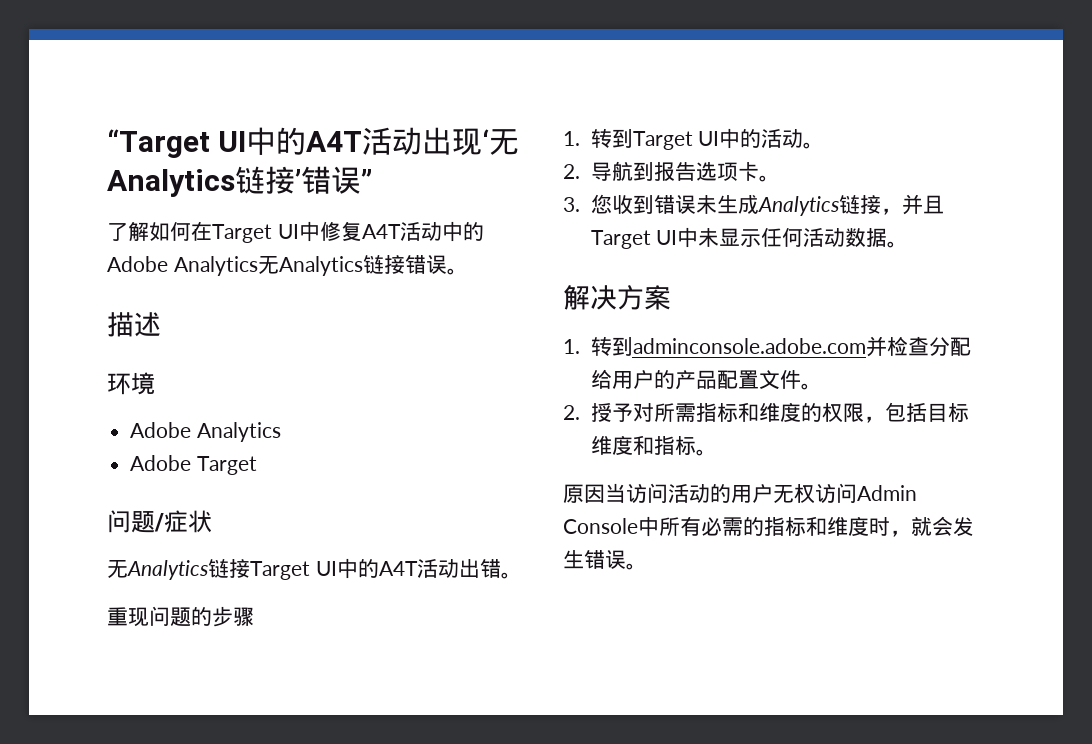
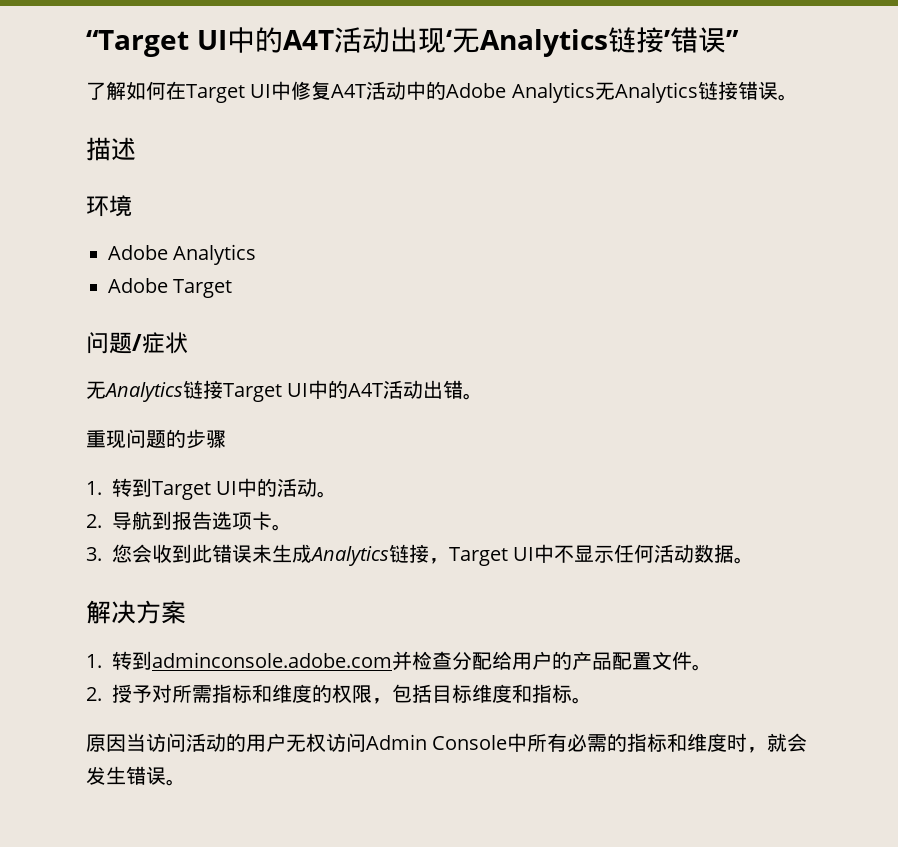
- 3.您收到错误未生成Analytics链接，并且Target UI中未显示任何活动数据。
+ 3.您会收到此错误未生成Analytics链接，Target UI中不显示任何活动数据。

